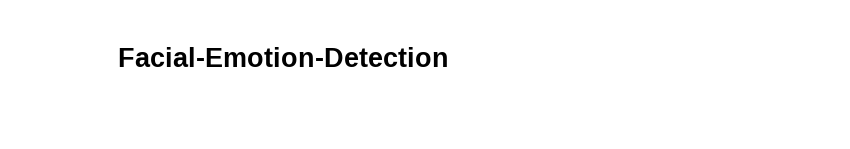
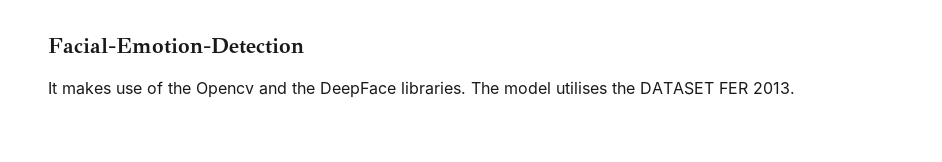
+ It makes use of the Opencv and the DeepFace libraries. The model utilises the DATASET FER 2013.

